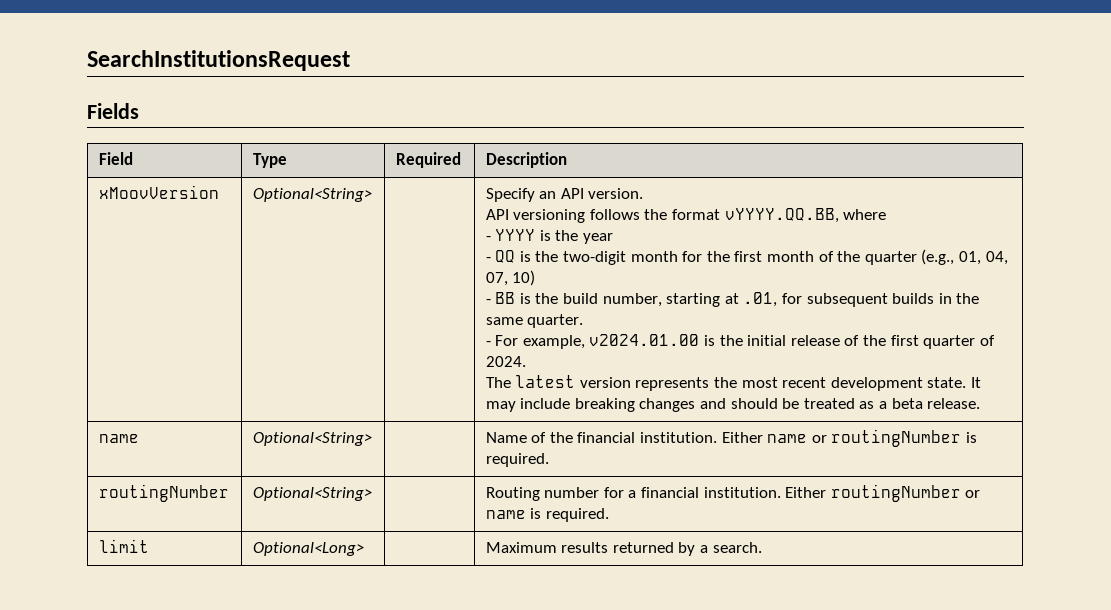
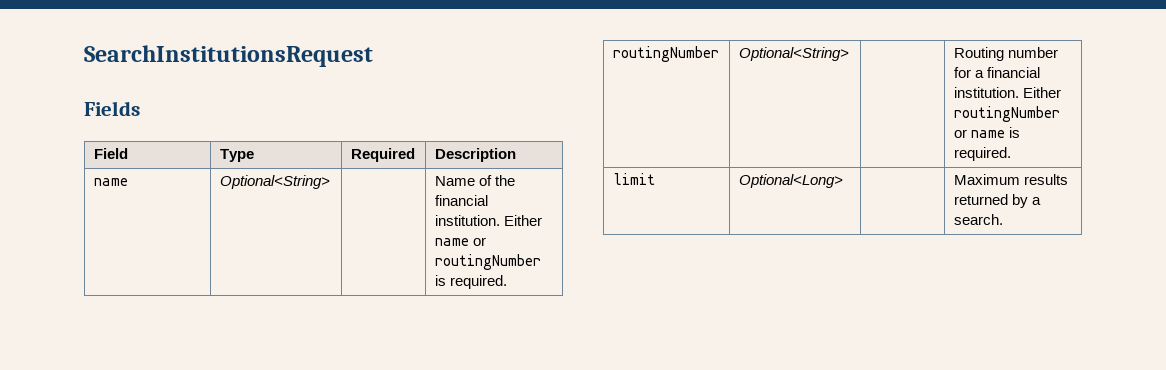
- xMoovVersion | Optional<String> | | Specify an API version.
- API versioning follows the format vYYYY.QQ.BB, where
- - YYYY is the year
- - QQ is the two-digit month for the first month of the quarter (e.g., 01, 04, 07, 10)
- - BB is the build number, starting at .01, for subsequent builds in the same quarter.
- - For example, v2024.01.00 is the initial release of the first quarter of 2024.
- The latest version represents the most recent development state. It may include breaking changes and should be treated as a beta release.

